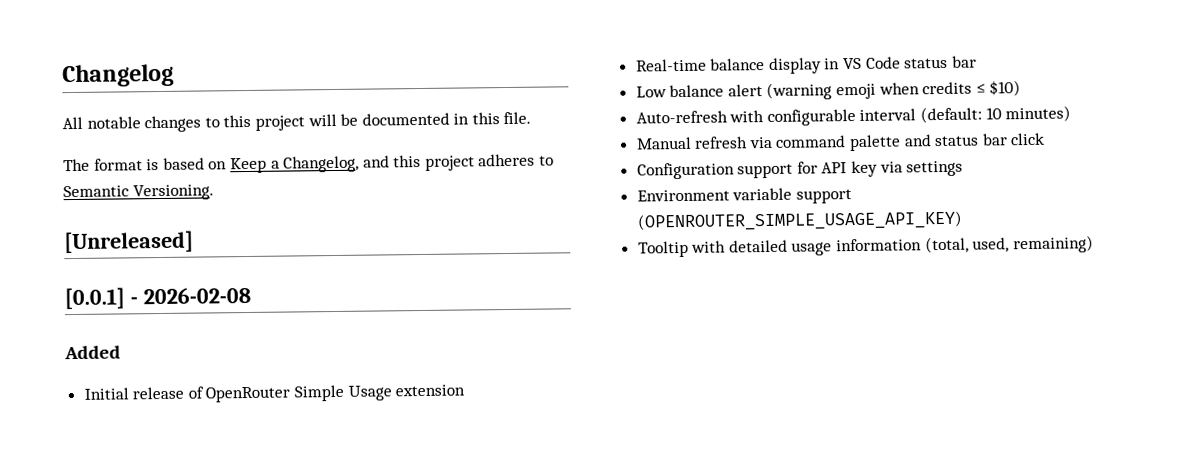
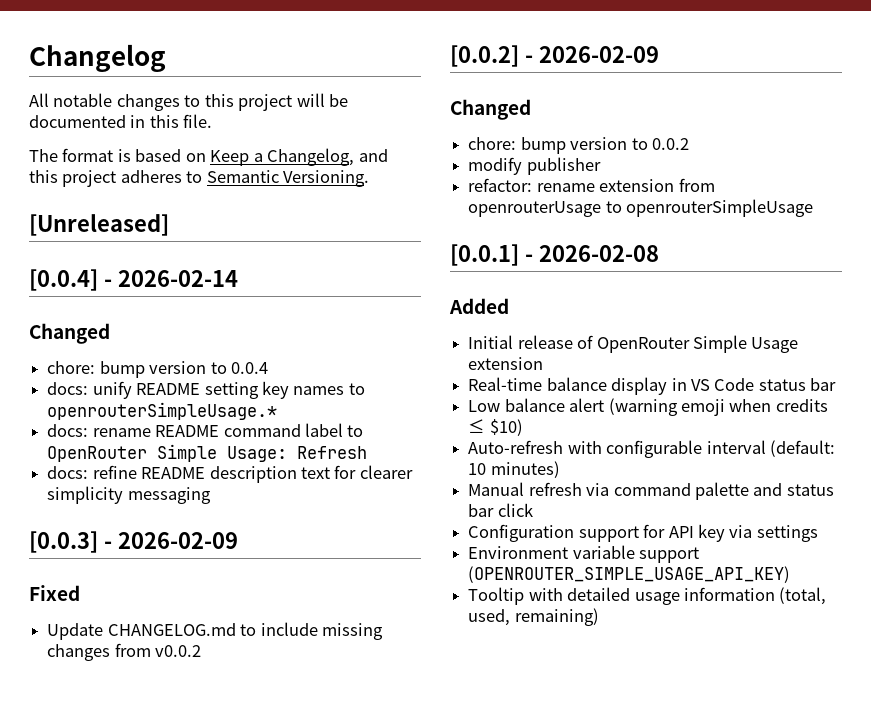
+ [0.0.4] - 2026-02-14
+ Changed
+ chore: bump version to 0.0.4
+ docs: unify README setting key names to openrouterSimpleUsage.*
+ docs: rename README command label to OpenRouter Simple Usage: Refresh
+ docs: refine README description text for clearer simplicity messaging
+ [0.0.3] - 2026-02-09
+ Fixed
+ Update CHANGELOG.md to include missing changes from v0.0.2
+ [0.0.2] - 2026-02-09
+ Changed
+ chore: bump version to 0.0.2
+ modify publisher
+ refactor: rename extension from openrouterUsage to openrouterSimpleUsage

